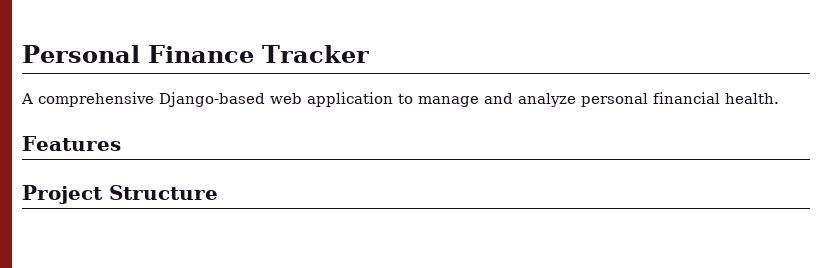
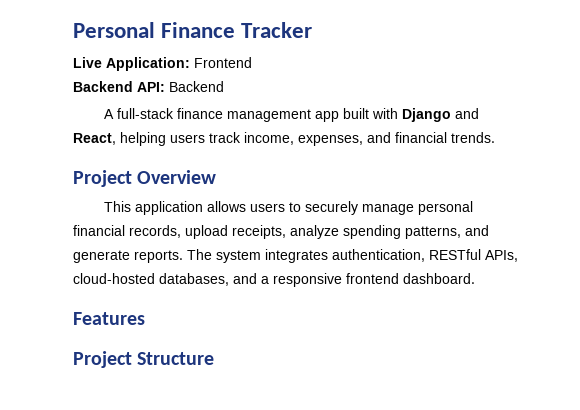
- A comprehensive Django-based web application to manage and analyze personal financial health.
+ Live Application: Frontend
+ Backend API: Backend
+ A full-stack finance management app built with Django and React, helping users track income, expenses, and financial trends.
+ Project Overview
+ This application allows users to securely manage personal financial records, upload receipts, analyze spending patterns, and generate reports. The system integrates authentication, RESTful APIs, cloud-hosted databases, and a responsive frontend dashboard.

